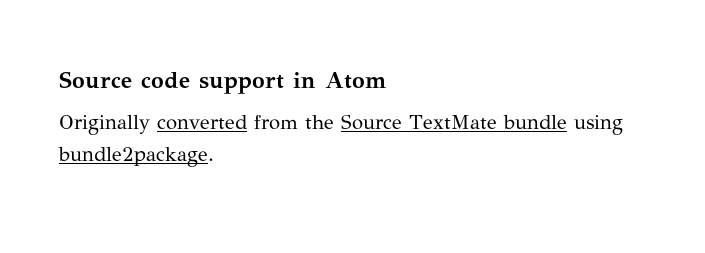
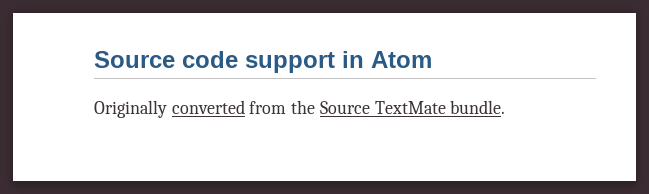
- Originally converted from the Source TextMate bundle using bundle2package.
+ Originally converted from the Source TextMate bundle.

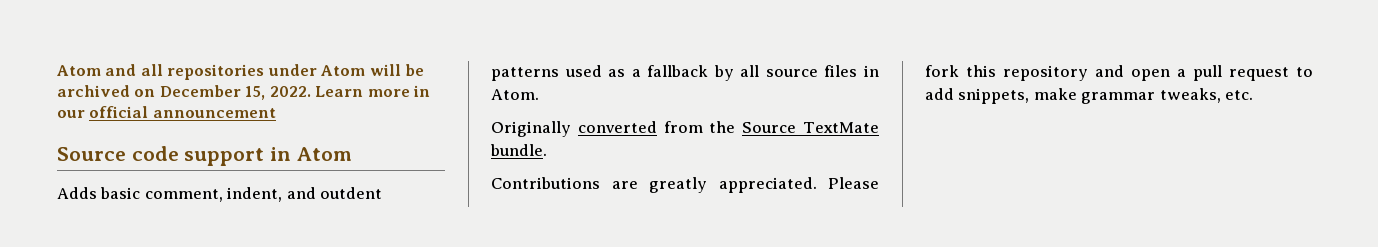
+ Atom and all repositories under Atom will be archived on December 15, 2022. Learn more in our official announcement
+ Adds basic comment, indent, and outdent patterns used as a fallback by all source files in Atom.
+ Contributions are greatly appreciated. Please fork this repository and open a pull request to add snippets, make grammar tweaks, etc.

